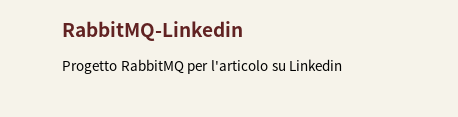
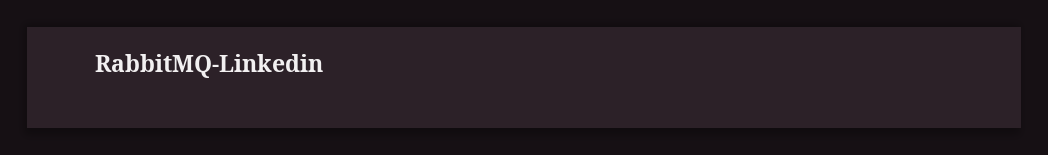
- Progetto RabbitMQ per l'articolo su Linkedin

